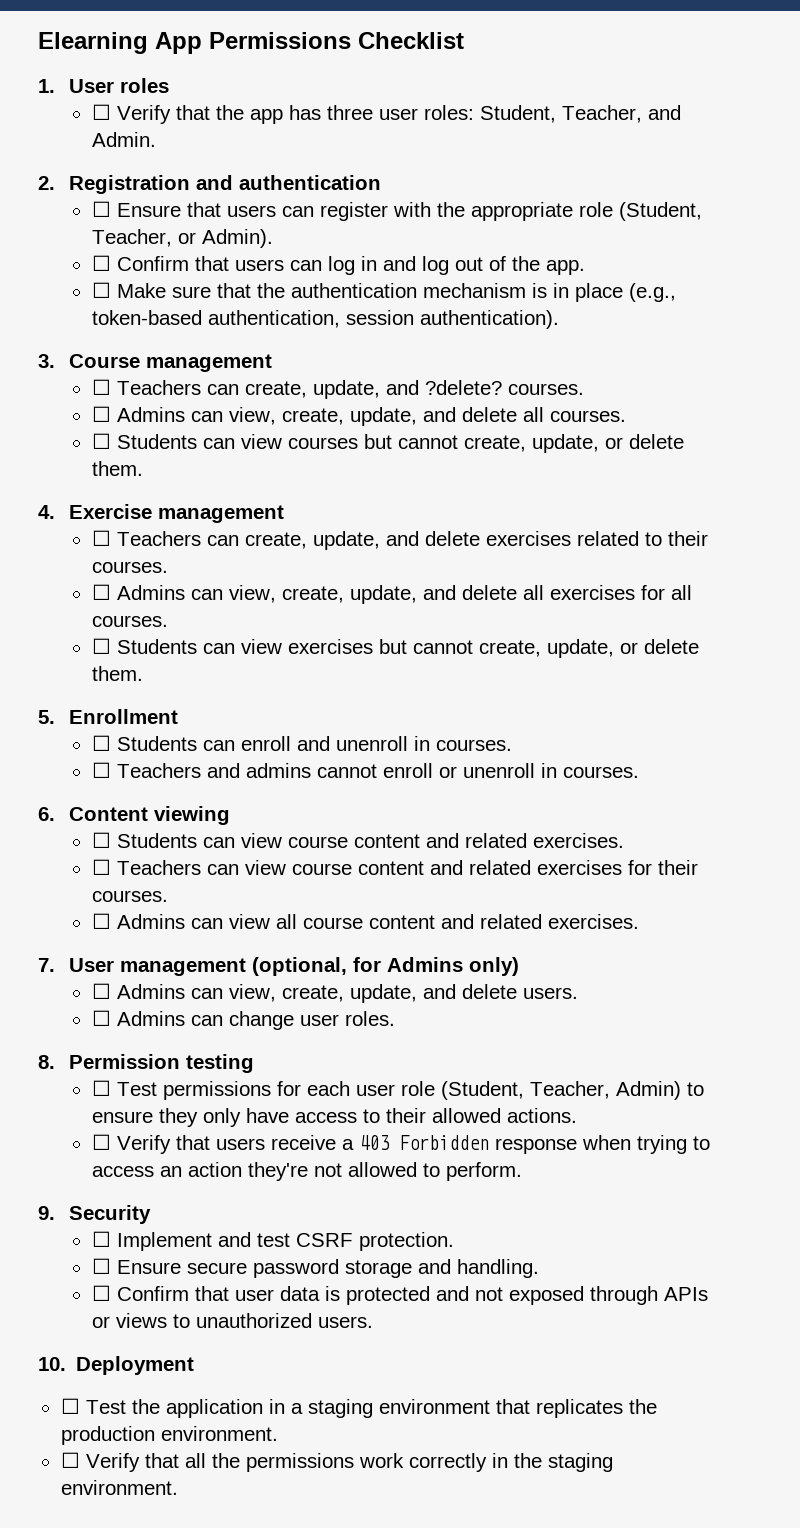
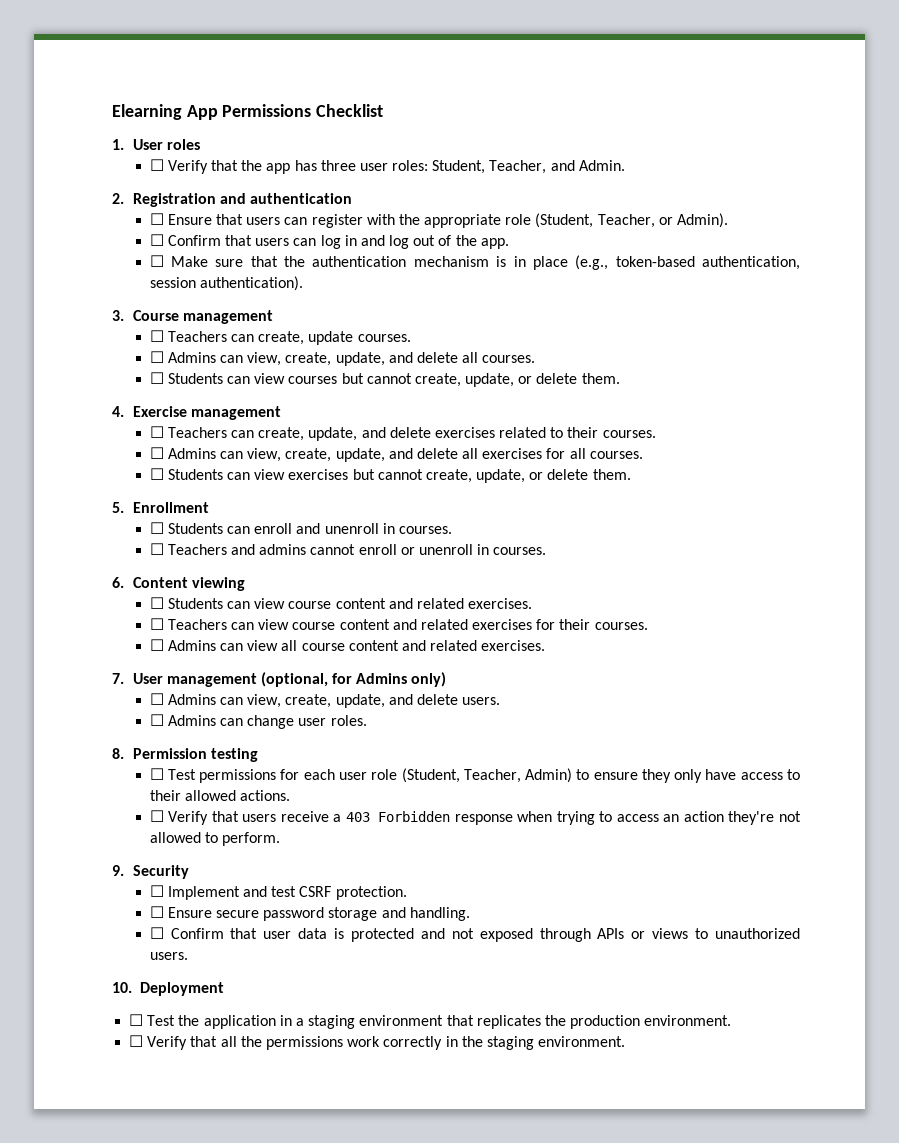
- ☐ Teachers can create, update, and ?delete? courses.
+ ☐ Teachers can create, update courses.

